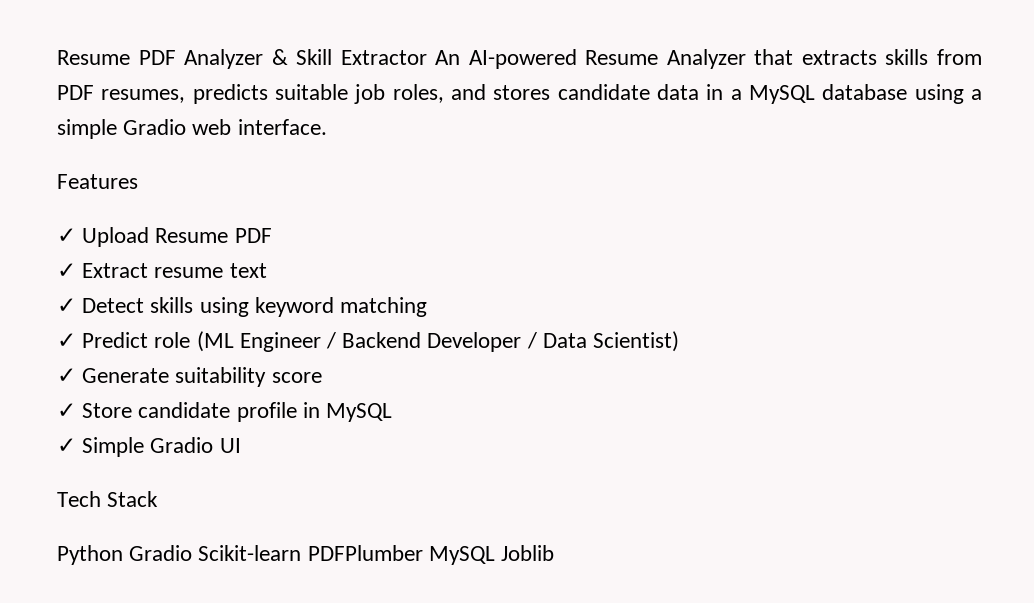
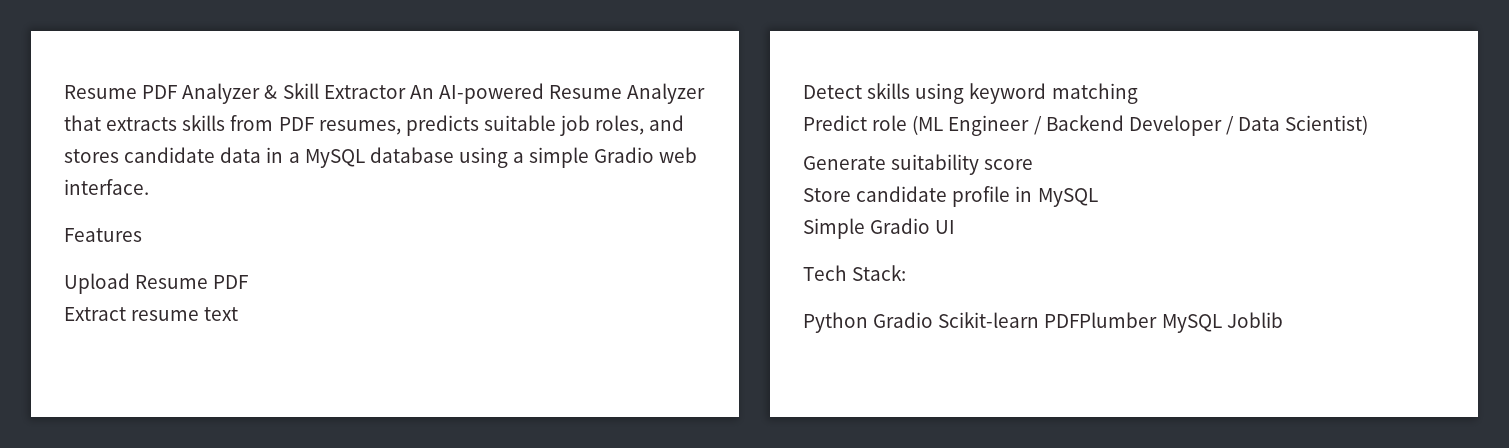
- ✓ Upload Resume PDF
+ Upload Resume PDF
- ✓ Extract resume text
+ Extract resume text
- ✓ Detect skills using keyword matching
+ Detect skills using keyword matching
- ✓ Predict role (ML Engineer / Backend Developer / Data Scientist)
+ Predict role (ML Engineer / Backend Developer / Data Scientist)
- ✓ Generate suitability score
+ Generate suitability score
- ✓ Store candidate profile in MySQL
+ Store candidate profile in MySQL
- ✓ Simple Gradio UI
+ Simple Gradio UI
- Tech Stack
+ Tech Stack:

